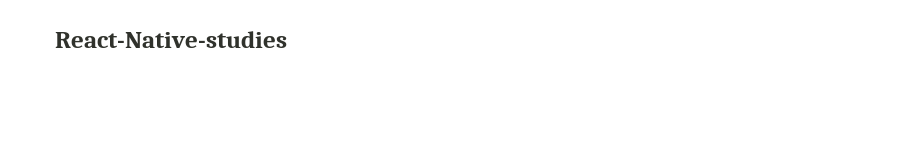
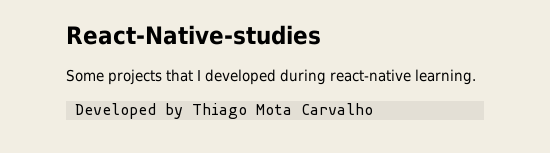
+ Some projects that I developed during react-native learning.
+ Developed by Thiago Mota Carvalho

